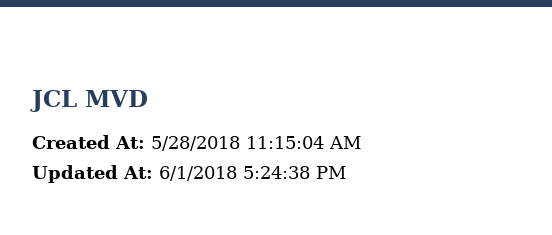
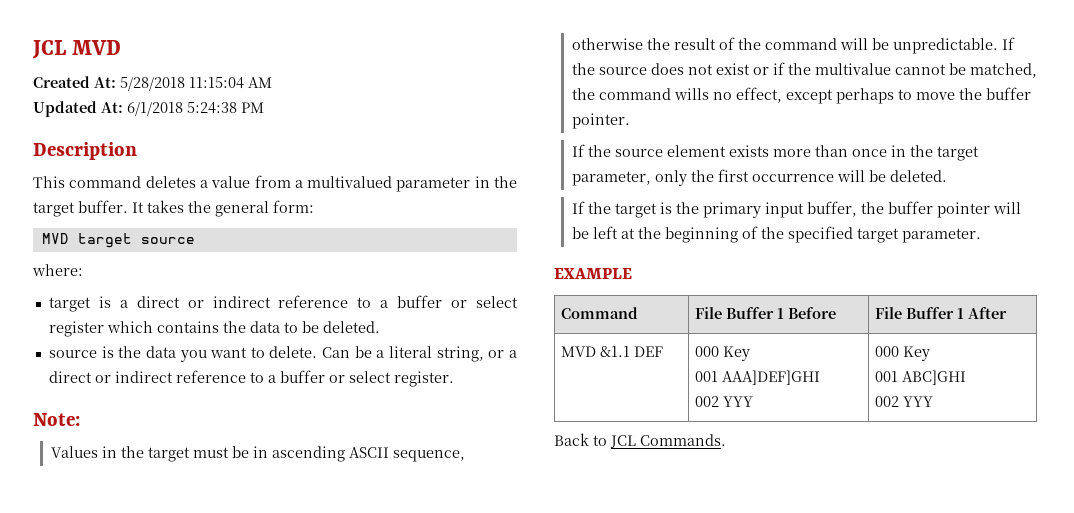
+ Description
+ This command deletes a value from a multivalued parameter in the target buffer. It takes the general form:
+ MVD target source
+ where:
+ target is a direct or indirect reference to a buffer or select register which contains the data to be deleted.
+ source is the data you want to delete. Can be a literal string, or a direct or indirect reference to a buffer or select register.
+ Note:
+ Values in the target must be in ascending ASCII sequence, otherwise the result of the command will be unpredictable. If the source does not exist or if the multivalue cannot be matched, the command wills no effect, except perhaps to move the buffer pointer.
+ If the source element exists more than once in the target parameter, only the first occurrence will be deleted.
+ If the target is the primary input buffer, the buffer pointer will be left at the beginning of the specified target parameter.
+ EXAMPLE
+ Command | File Buffer 1 Before | File Buffer 1 After
+ MVD &1.1 DEF | 000 Key
+ 001 AAA]DEF]GHI
+ 002 YYY | 000 Key
+ 001 ABC]GHI
+ 002 YYY
+ Back to JCL Commands.

